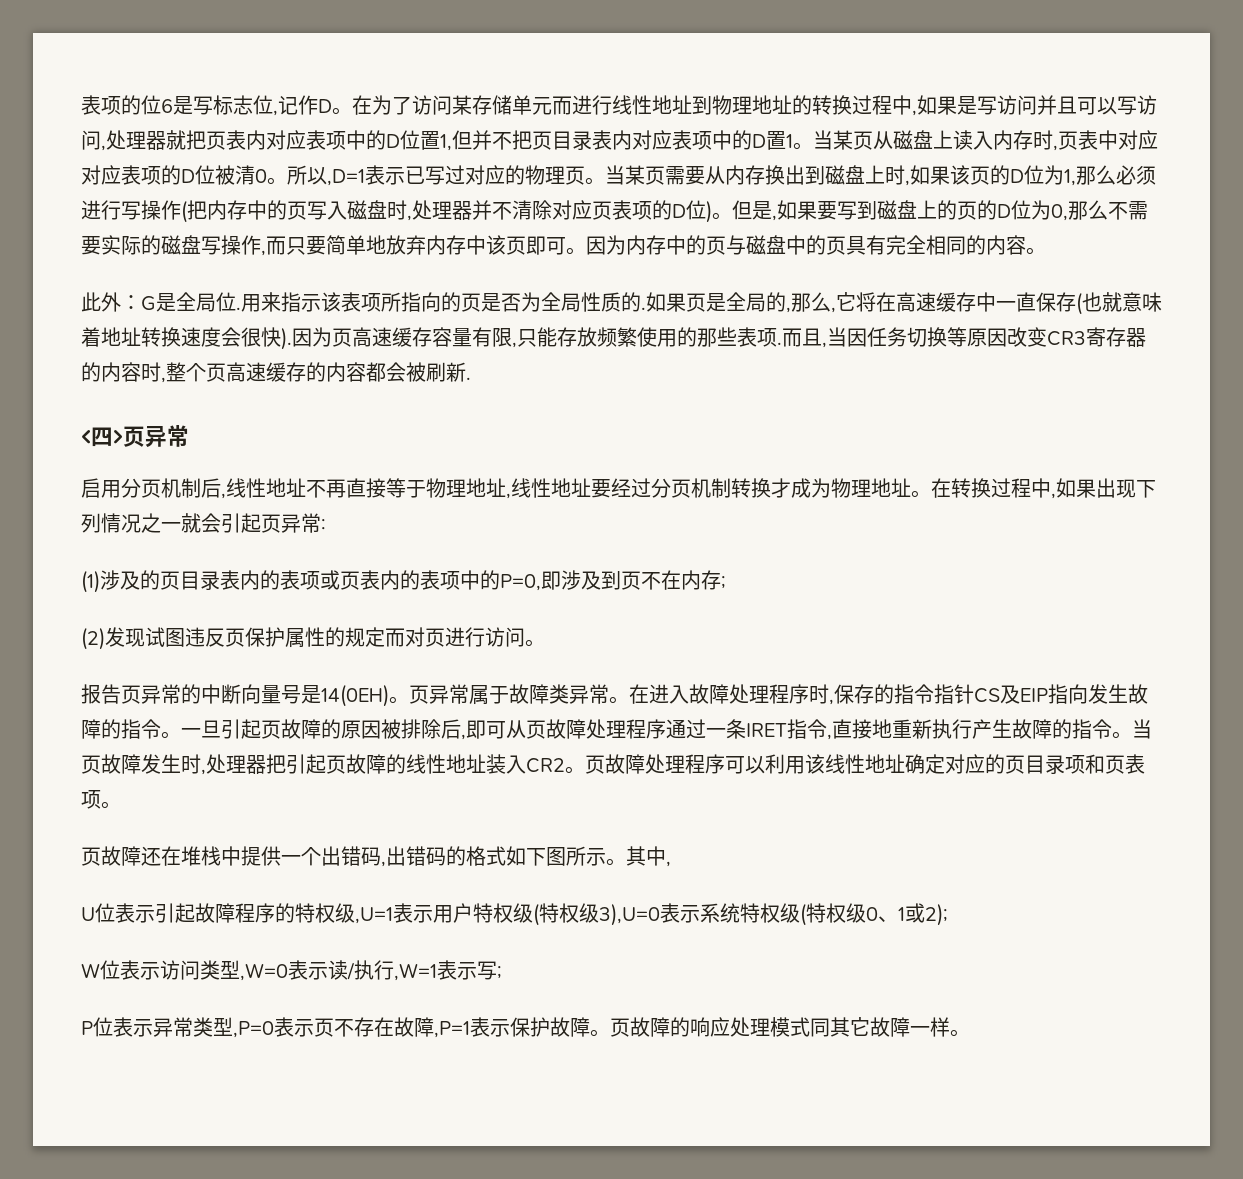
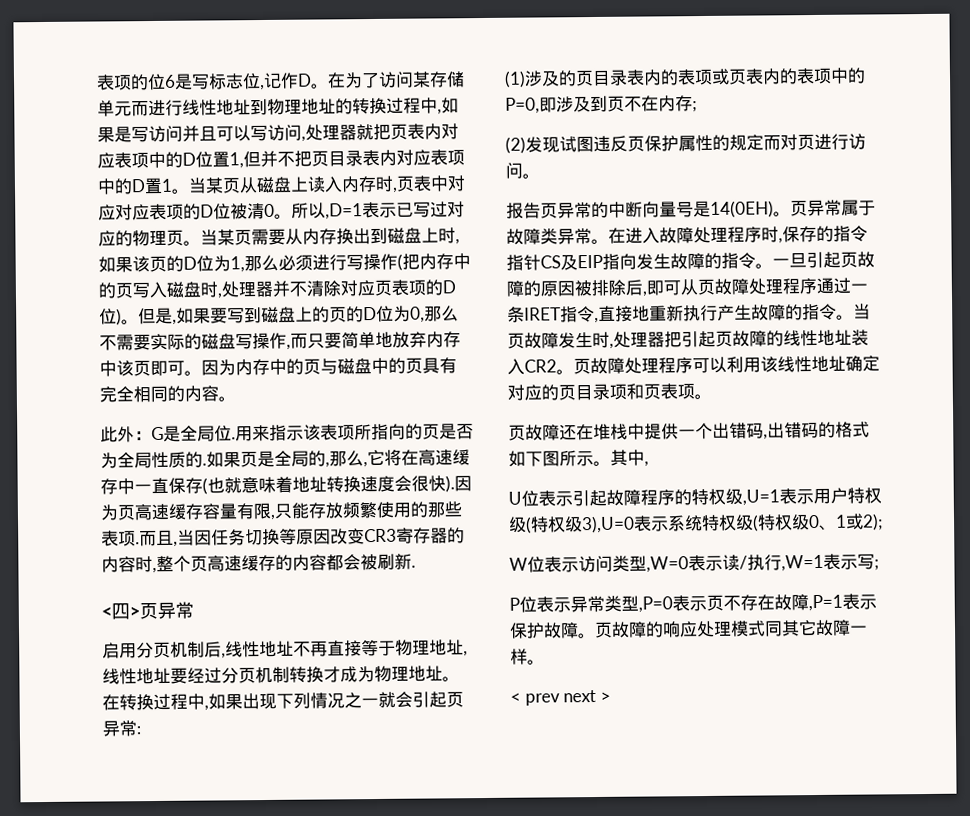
+ < prev next >

